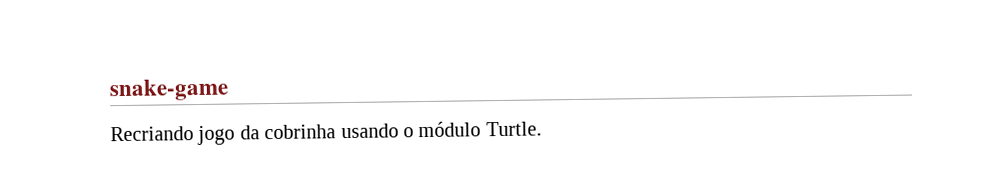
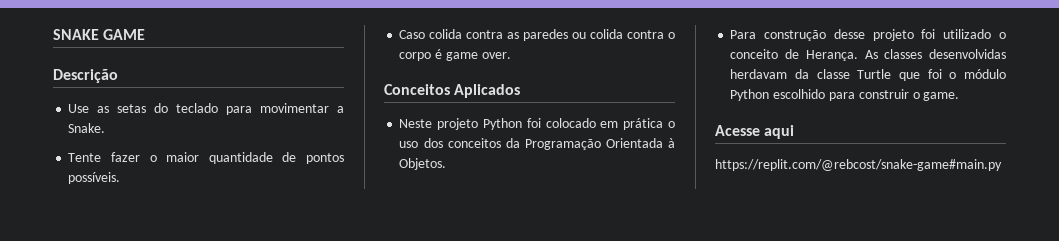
- snake-game
- Recriando jogo da cobrinha usando o módulo Turtle.
+ SNAKE GAME
+ Descrição
+ Use as setas do teclado para movimentar a Snake.
+ Tente fazer o maior quantidade de pontos possíveis.
+ Caso colida contra as paredes ou colida contra o corpo é game over.
+ Conceitos Aplicados
+ Neste projeto Python foi colocado em prática o uso dos conceitos da Programação Orientada à Objetos.
+ Para construção desse projeto foi utilizado o conceito de Herança. As classes desenvolvidas herdavam da classe Turtle que foi o módulo Python escolhido para construir o game.
+ Acesse aqui
+ https://replit.com/@rebcost/snake-game#main.py

